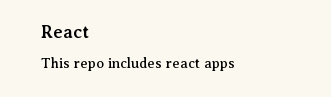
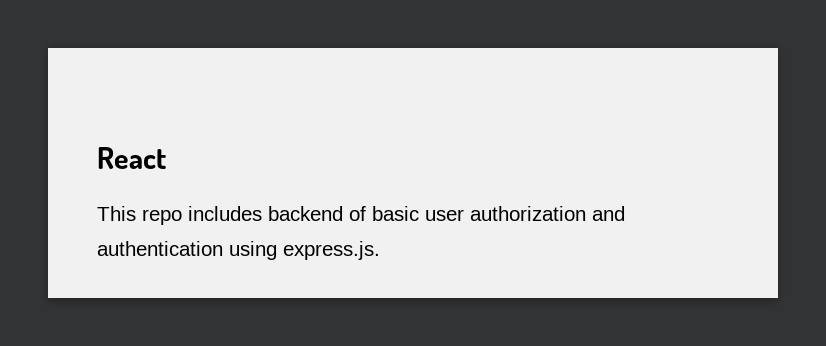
- This repo includes react apps
+ This repo includes backend of basic user authorization and authentication using express.js.

